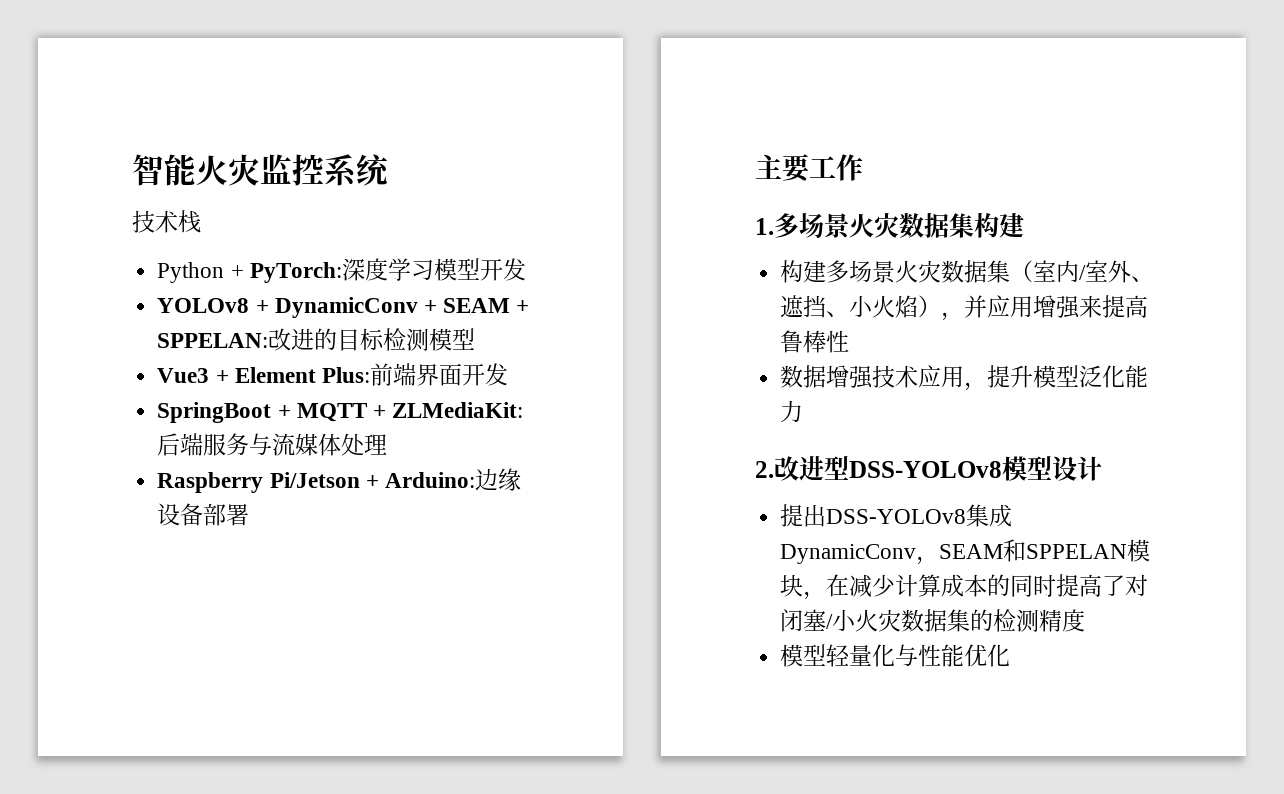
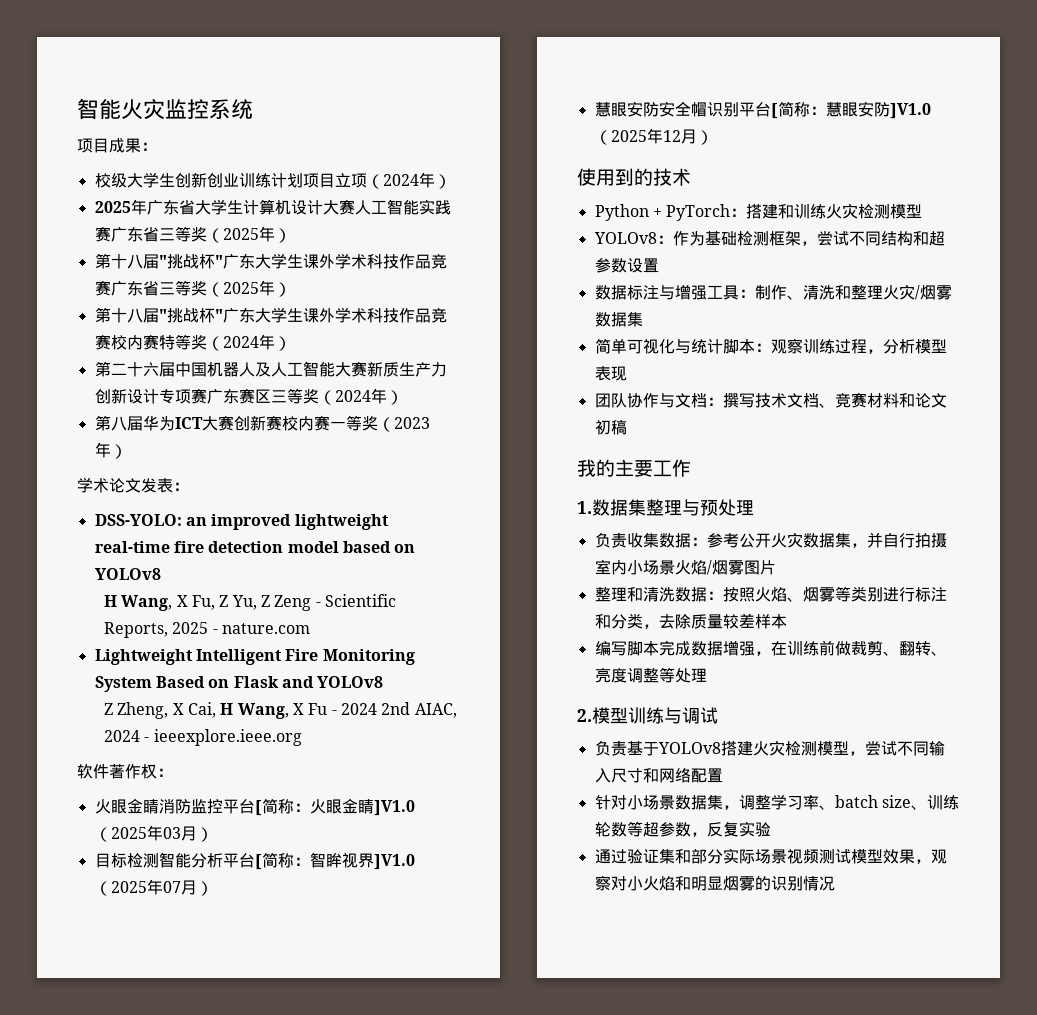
- 技术栈
+ 项目成果：
+ 校级大学生创新创业训练计划项目立项（2024年）
+ 2025年广东省大学生计算机设计大赛人工智能实践赛广东省三等奖（2025年）
+ 第十八届"挑战杯"广东大学生课外学术科技作品竞赛广东省三等奖（2025年）
+ 第十八届"挑战杯"广东大学生课外学术科技作品竞赛校内赛特等奖（2024年）
+ 第二十六届中国机器人及人工智能大赛新质生产力创新设计专项赛广东赛区三等奖（2024年）
+ 第八届华为ICT大赛创新赛校内赛一等奖（2023年）
+ 学术论文发表：
+ DSS-YOLO: an improved lightweight real-time fire detection model based on YOLOv8
+ H Wang, X Fu, Z Yu, Z Zeng - Scientific Reports, 2025 - nature.com
+ Lightweight Intelligent Fire Monitoring System Based on Flask and YOLOv8
+ Z Zheng, X Cai, H Wang, X Fu - 2024 2nd AIAC, 2024 - ieeexplore.ieee.org
+ 软件著作权：
+ 火眼金睛消防监控平台[简称：火眼金睛]V1.0（2025年03月）
+ 目标检测智能分析平台[简称：智眸视界]V1.0（2025年07月）
+ 慧眼安防安全帽识别平台[简称：慧眼安防]V1.0（2025年12月）
+ 使用到的技术
- Python + PyTorch:深度学习模型开发
- YOLOv8 + DynamicConv + SEAM + SPPELAN:改进的目标检测模型
- Vue3 + Element Plus:前端界面开发
- SpringBoot + MQTT + ZLMediaKit:后端服务与流媒体处理
- Raspberry Pi/Jetson + Arduino:边缘设备部署
- 主要工作
- 1.多场景火灾数据集构建
- 构建多场景火灾数据集（室内/室外、遮挡、小火焰），并应用增强来提高鲁棒性
- 数据增强技术应用，提升模型泛化能力
- 2.改进型DSS-YOLOv8模型设计
- 提出DSS-YOLOv8集成DynamicConv，SEAM和SPPELAN模块，在减少计算成本的同时提高了对闭塞/小火灾数据集的检测精度
- 模型轻量化与性能优化
+ Python + PyTorch：搭建和训练火灾检测模型
+ YOLOv8：作为基础检测框架，尝试不同结构和超参数设置
+ 数据标注与增强工具：制作、清洗和整理火灾/烟雾数据集
+ 简单可视化与统计脚本：观察训练过程，分析模型表现
+ 团队协作与文档：撰写技术文档、竞赛材料和论文初稿
+ 我的主要工作
+ 1.数据集整理与预处理
+ 负责收集数据：参考公开火灾数据集，并自行拍摄室内小场景火焰/烟雾图片
+ 整理和清洗数据：按照火焰、烟雾等类别进行标注和分类，去除质量较差样本
+ 编写脚本完成数据增强，在训练前做裁剪、翻转、亮度调整等处理
+ 2.模型训练与调试
+ 负责基于YOLOv8搭建火灾检测模型，尝试不同输入尺寸和网络配置
+ 针对小场景数据集，调整学习率、batch size、训练轮数等超参数，反复实验
+ 通过验证集和部分实际场景视频测试模型效果，观察对小火焰和明显烟雾的识别情况

